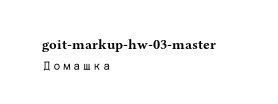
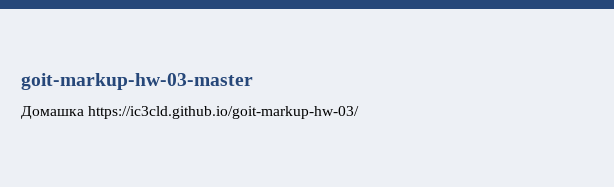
- Домашка
+ Домашка https://ic3cld.github.io/goit-markup-hw-03/

